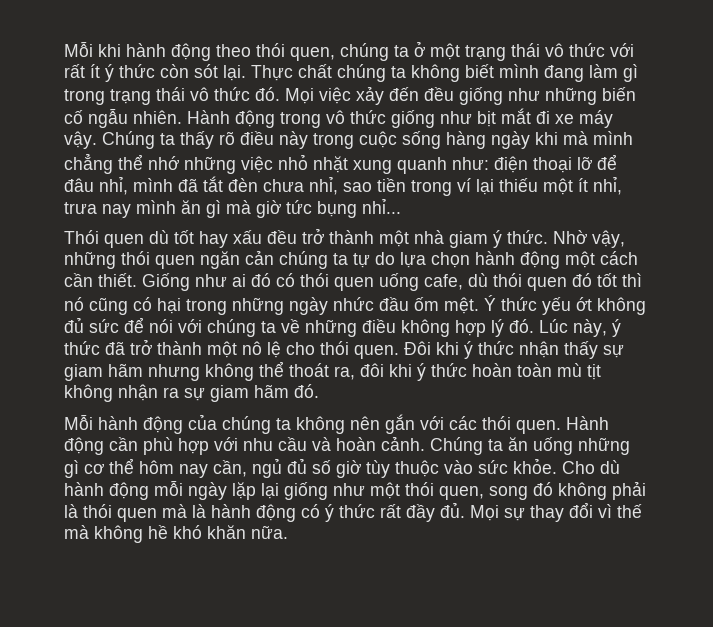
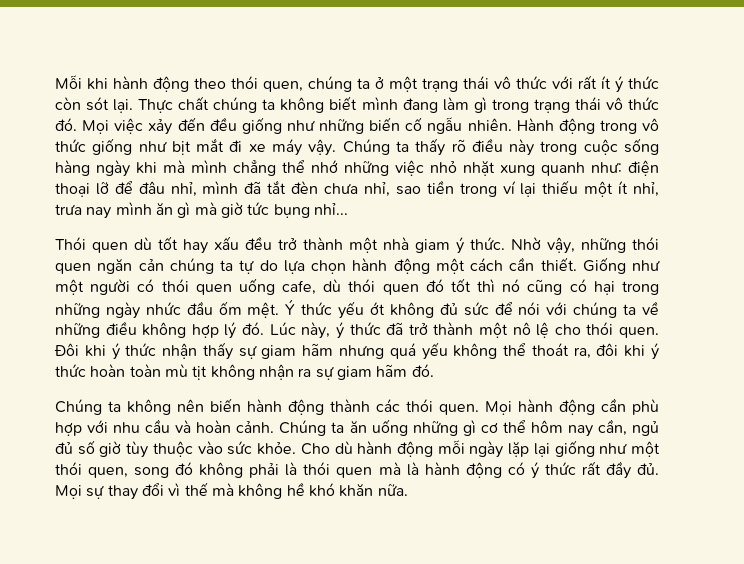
- Giống như ai đó có thói quen uống cafe, dù thói quen đó tốt thì nó cũng có hại trong những ngày nhức đầu ốm mệt.
+ Giống như một người có thói quen uống cafe, dù thói quen đó tốt thì nó cũng có hại trong những ngày nhức đầu ốm mệt.
- Đôi khi ý thức nhận thấy sự giam hãm nhưng không thể thoát ra, đôi khi ý thức hoàn toàn mù tịt không nhận ra sự giam hãm đó.
+ Đôi khi ý thức nhận thấy sự giam hãm nhưng quá yếu không thể thoát ra, đôi khi ý thức hoàn toàn mù tịt không nhận ra sự giam hãm đó.
- Mỗi hành động của chúng ta không nên gắn với các thói quen.
+ Chúng ta không nên biến hành động thành các thói quen.
- Hành động cần phù hợp với nhu cầu và hoàn cảnh.
+ Mọi hành động cần phù hợp với nhu cầu và hoàn cảnh.

